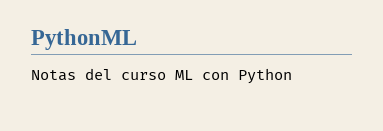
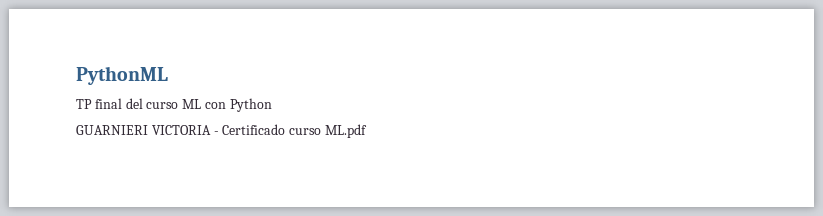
- Notas del curso ML con Python
+ TP final del curso ML con Python
+ GUARNIERI VICTORIA - Certificado curso ML.pdf

